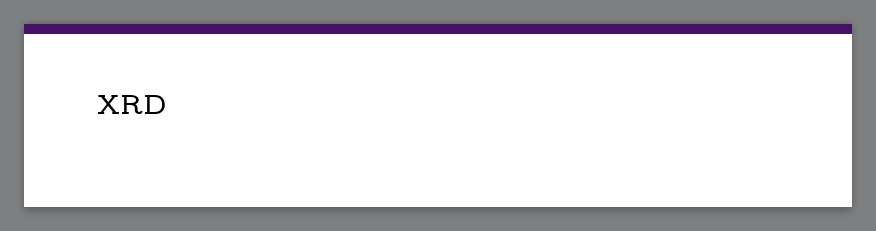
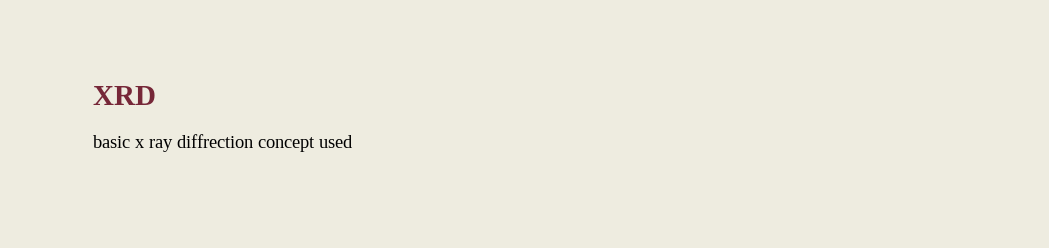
+ basic x ray diffrection concept used

